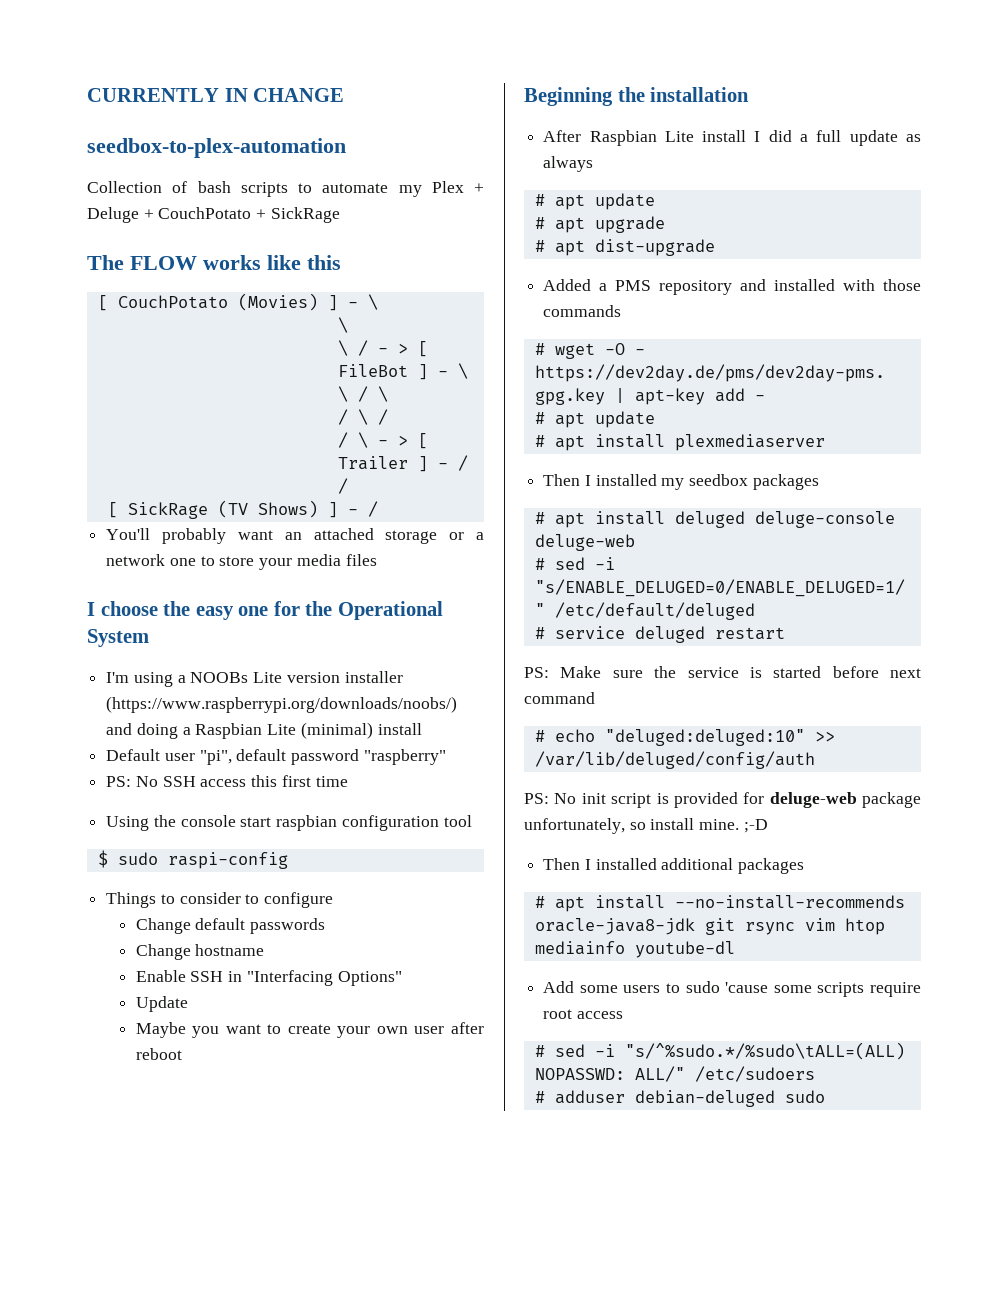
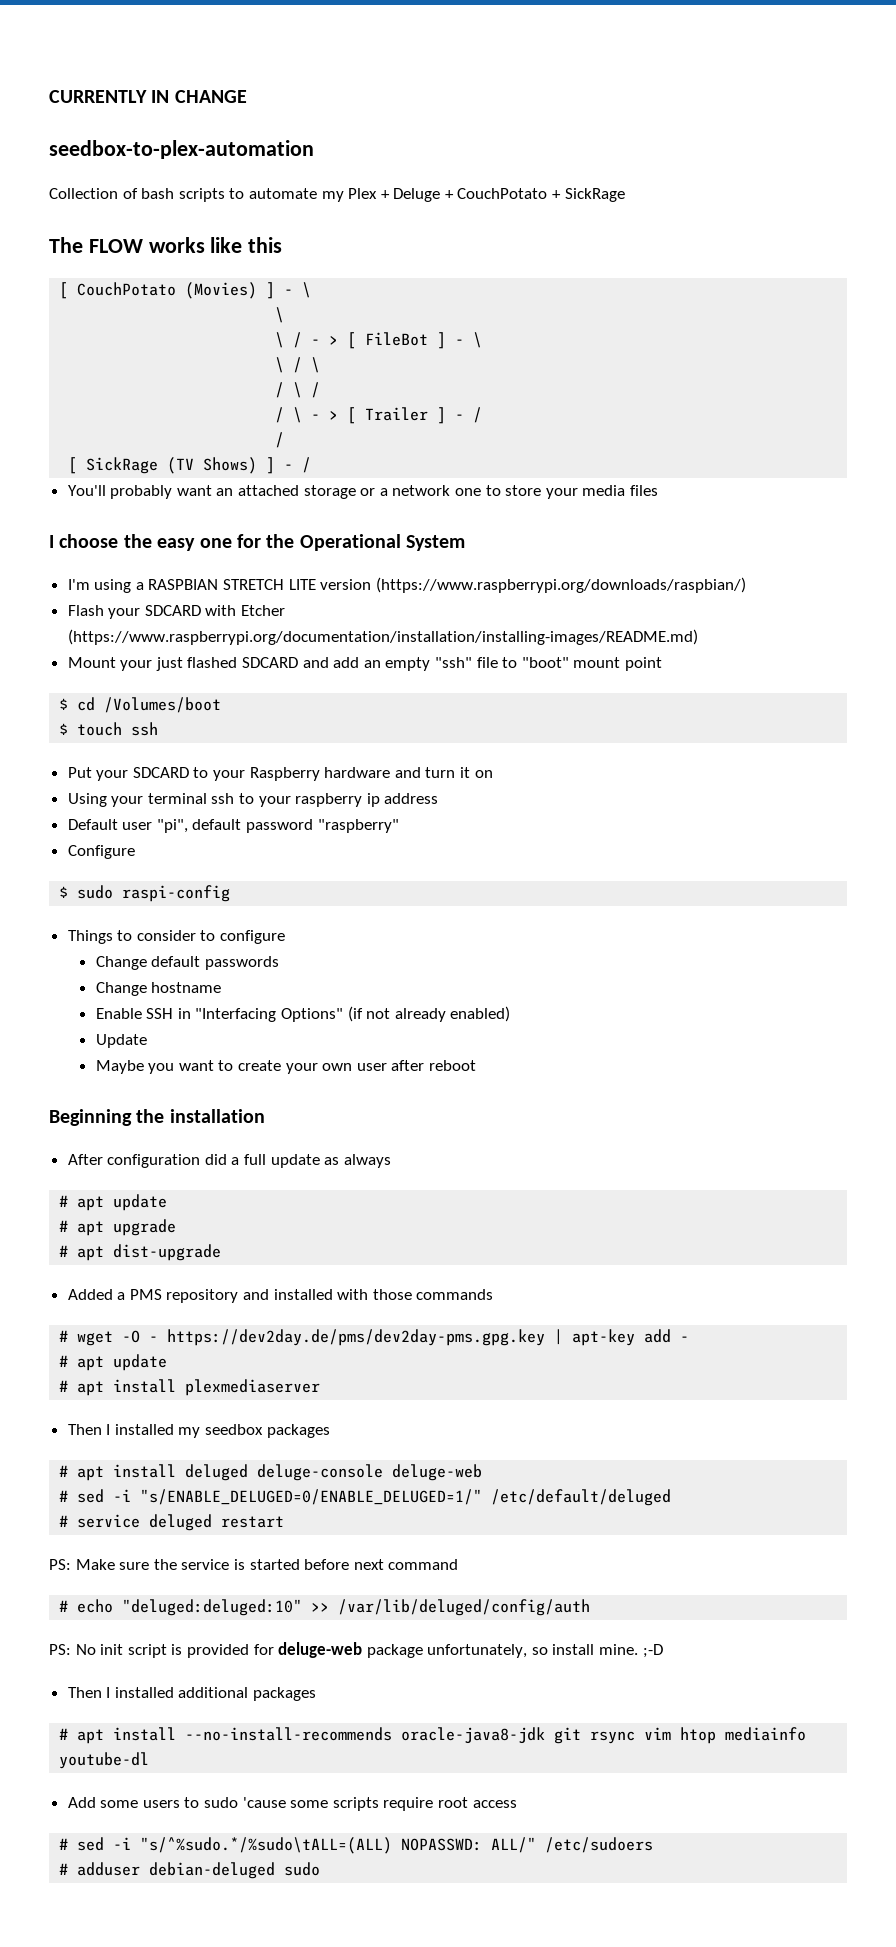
- I'm using a NOOBs Lite version installer (https://www.raspberrypi.org/downloads/noobs/) and doing a Raspbian Lite (minimal) install
+ I'm using a RASPBIAN STRETCH LITE version (https://www.raspberrypi.org/downloads/raspbian/)
+ Flash your SDCARD with Etcher (https://www.raspberrypi.org/documentation/installation/installing-images/README.md)
+ Mount your just flashed SDCARD and add an empty "ssh" file to "boot" mount point
+ $ cd /Volumes/boot
+ $ touch ssh
+ Put your SDCARD to your Raspberry hardware and turn it on
+ Using your terminal ssh to your raspberry ip address
- PS: No SSH access this first time
- Using the console start raspbian configuration tool
+ Configure
- Enable SSH in "Interfacing Options"
+ Enable SSH in "Interfacing Options" (if not already enabled)
- After Raspbian Lite install I did a full update as always
+ After configuration did a full update as always

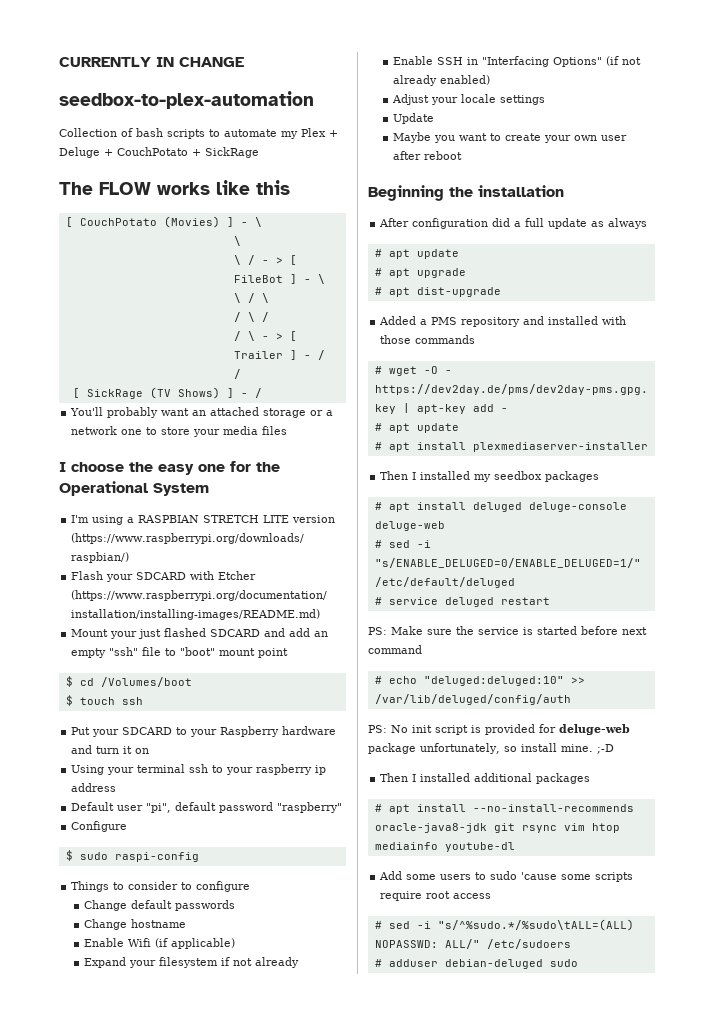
+ Enable Wifi (if applicable)
+ Expand your filesystem if not already
+ Adjust your locale settings
- # apt install plexmediaserver
+ # apt install plexmediaserver-installer

